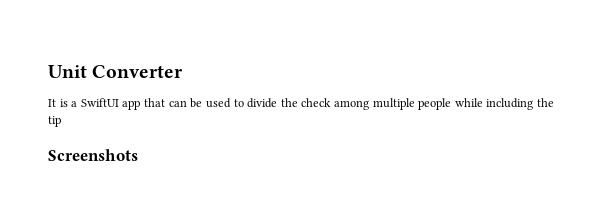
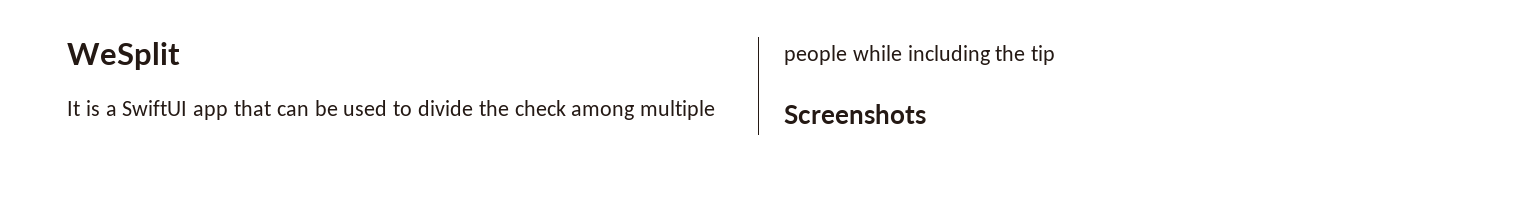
- Unit Converter
+ WeSplit

